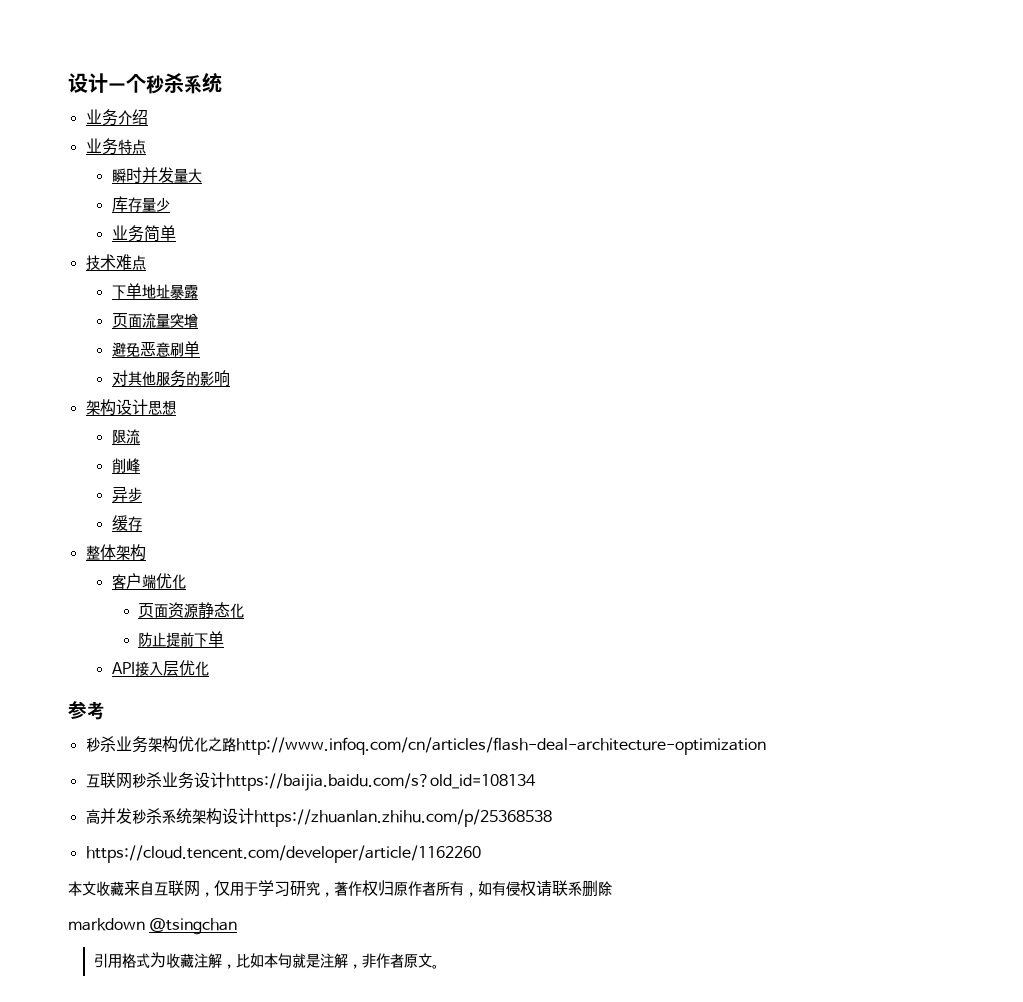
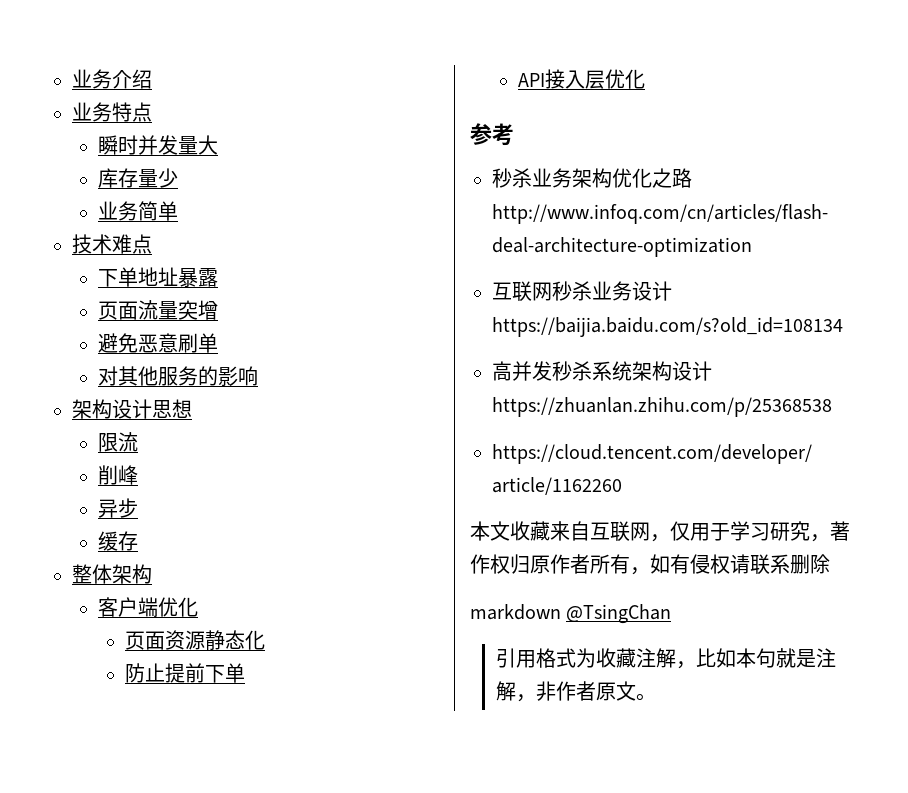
- 设计一个秒杀系统
- markdown @tsingchan
+ markdown @TsingChan

